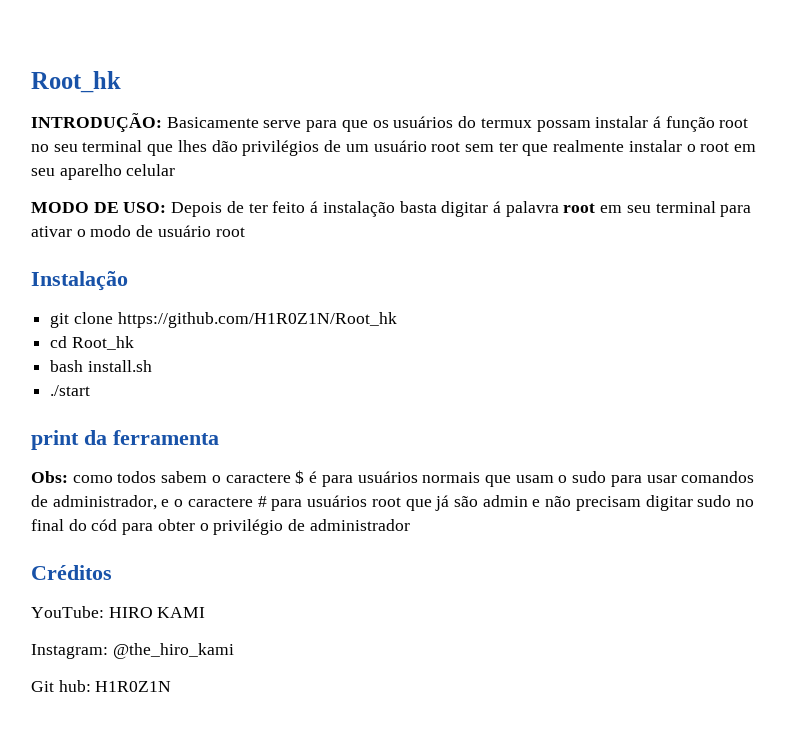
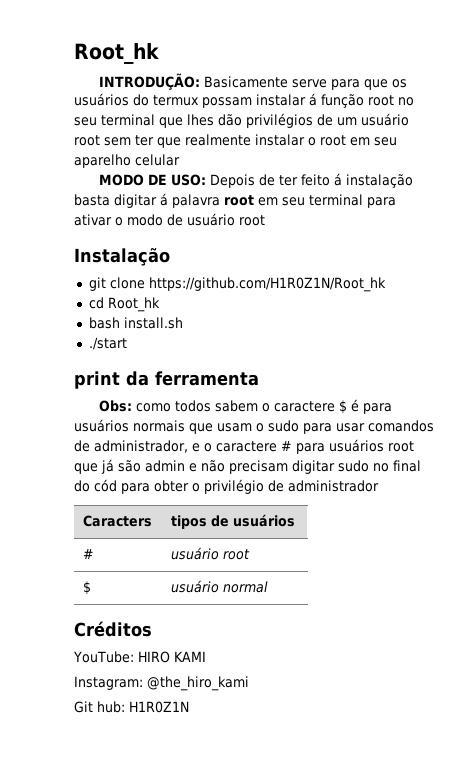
+ Caracters | tipos de usuários
+ # | usuário root
+ $ | usuário normal

